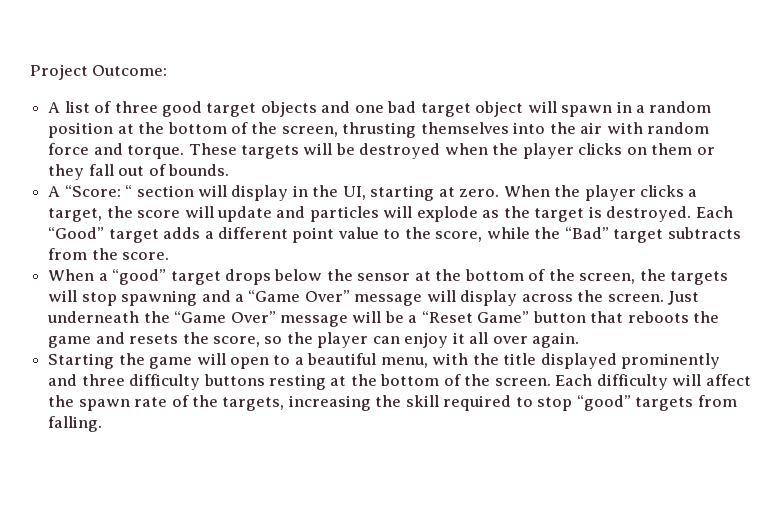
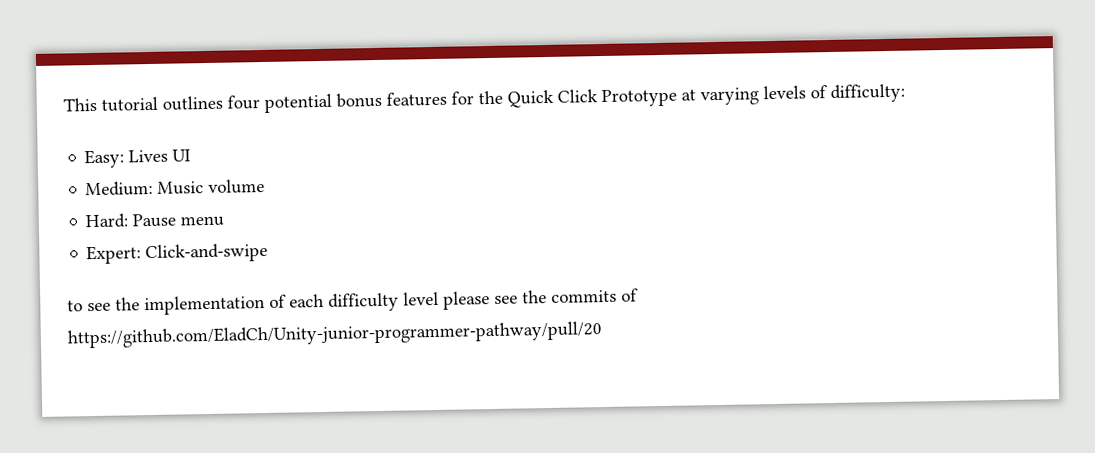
- Project Outcome:
- A list of three good target objects and one bad target object will spawn in a random position at the bottom of the screen, thrusting themselves into the air with random force and torque. These targets will be destroyed when the player clicks on them or they fall out of bounds.
- A “Score: “ section will display in the UI, starting at zero. When the player clicks a target, the score will update and particles will explode as the target is destroyed. Each “Good” target adds a different point value to the score, while the “Bad” target subtracts from the score.
- When a “good” target drops below the sensor at the bottom of the screen, the targets will stop spawning and a “Game Over” message will display across the screen. Just underneath the “Game Over” message will be a “Reset Game” button that reboots the game and resets the score, so the player can enjoy it all over again.
- Starting the game will open to a beautiful menu, with the title displayed prominently and three difficulty buttons resting at the bottom of the screen. Each difficulty will affect the spawn rate of the targets, increasing the skill required to stop “good” targets from falling.
+ This tutorial outlines four potential bonus features for the Quick Click Prototype at varying levels of difficulty:
+ Easy: Lives UI
+ Medium: Music volume
+ Hard: Pause menu
+ Expert: Click-and-swipe
+ to see the implementation of each difficulty level please see the commits of https://github.com/EladCh/Unity-junior-programmer-pathway/pull/20

